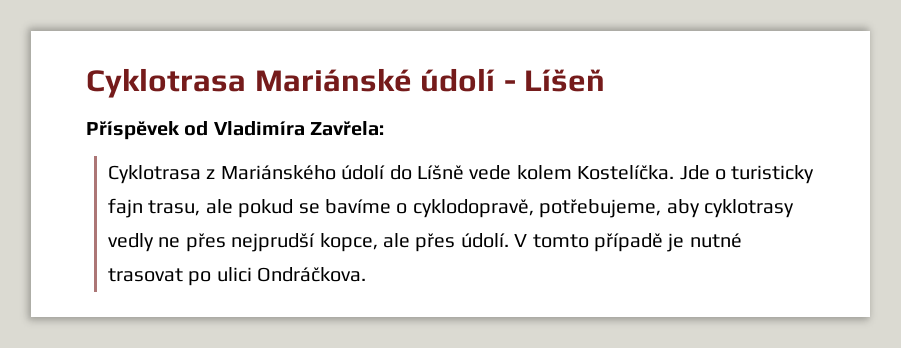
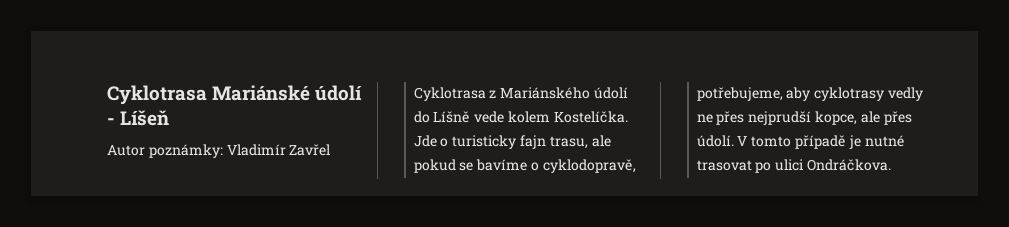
- Příspěvek od Vladimíra Zavřela:
+ Autor poznámky: Vladimír Zavřel

